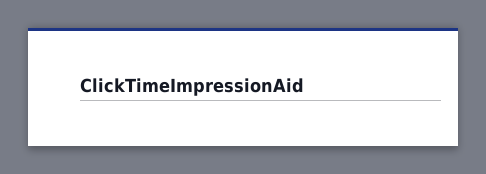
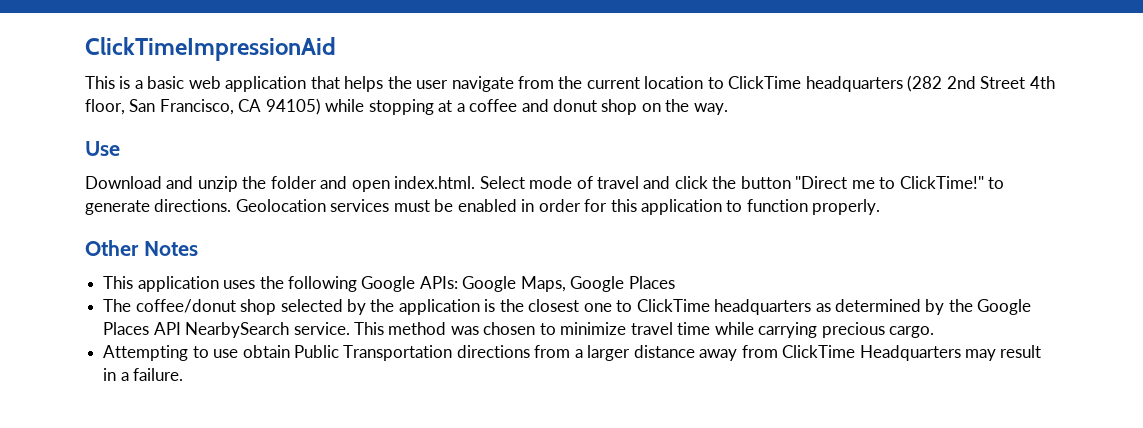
+ This is a basic web application that helps the user navigate from the current location to ClickTime headquarters (282 2nd Street 4th floor, San Francisco, CA 94105) while stopping at a coffee and donut shop on the way.
+ Use
+ Download and unzip the folder and open index.html. Select mode of travel and click the button "Direct me to ClickTime!" to generate directions. Geolocation services must be enabled in order for this application to function properly.
+ Other Notes
+ This application uses the following Google APIs: Google Maps, Google Places
+ The coffee/donut shop selected by the application is the closest one to ClickTime headquarters as determined by the Google Places API NearbySearch service. This method was chosen to minimize travel time while carrying precious cargo.
+ Attempting to use obtain Public Transportation directions from a larger distance away from ClickTime Headquarters may result in a failure.

